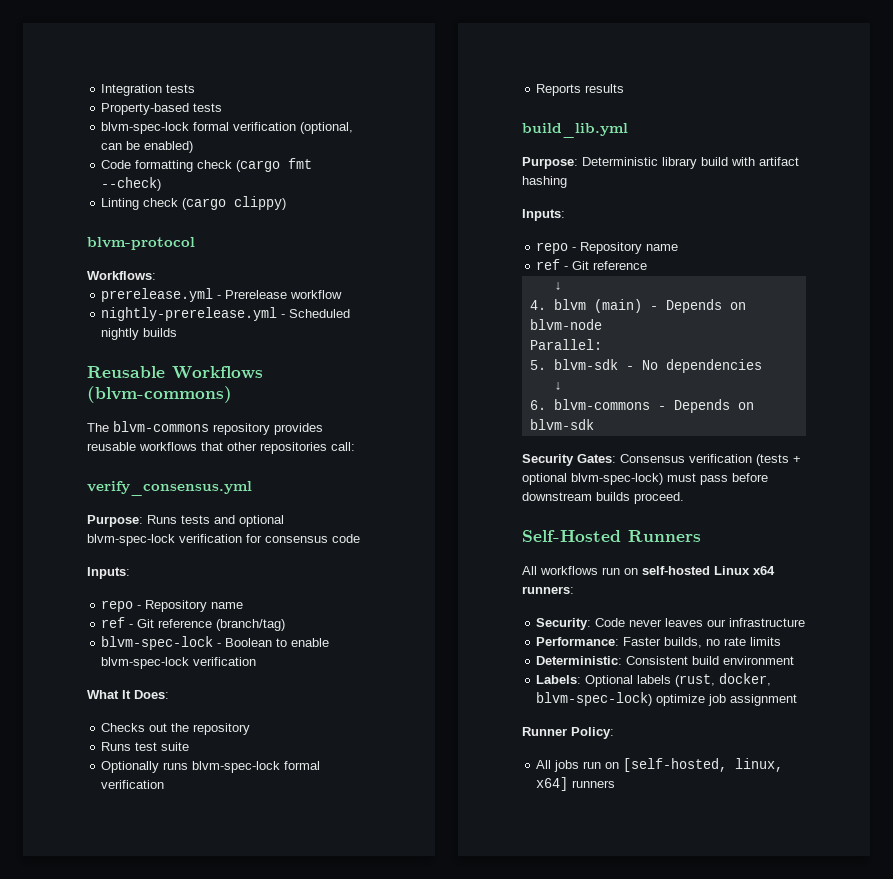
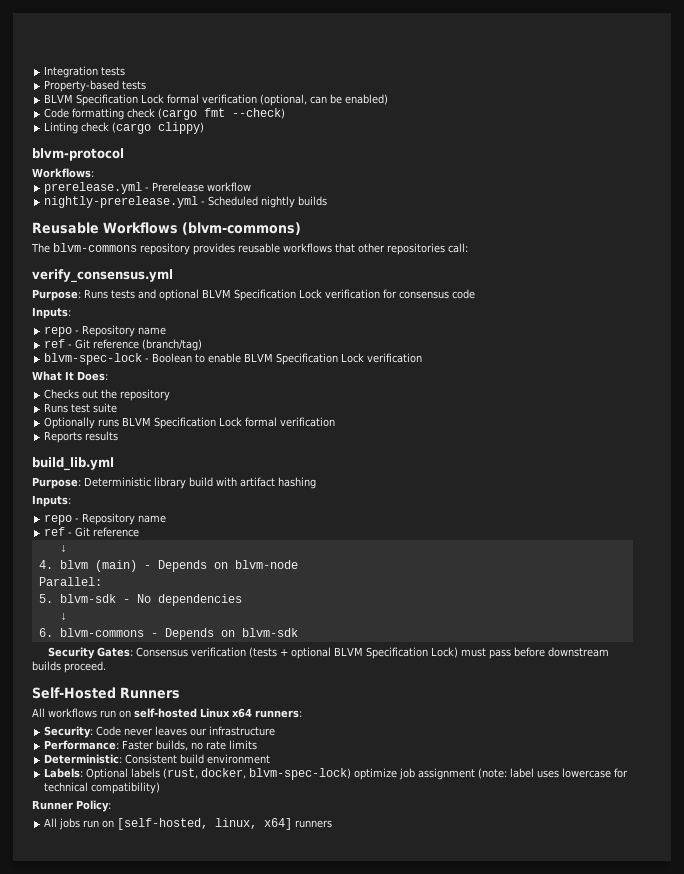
- blvm-spec-lock formal verification (optional, can be enabled)
+ BLVM Specification Lock formal verification (optional, can be enabled)
- Purpose: Runs tests and optional blvm-spec-lock verification for consensus code
+ Purpose: Runs tests and optional BLVM Specification Lock verification for consensus code
- blvm-spec-lock - Boolean to enable blvm-spec-lock verification
+ blvm-spec-lock - Boolean to enable BLVM Specification Lock verification
- Optionally runs blvm-spec-lock formal verification
+ Optionally runs BLVM Specification Lock formal verification
- Security Gates: Consensus verification (tests + optional blvm-spec-lock) must pass before downstream builds proceed.
+ Security Gates: Consensus verification (tests + optional BLVM Specification Lock) must pass before downstream builds proceed.
- Labels: Optional labels (rust, docker, blvm-spec-lock) optimize job assignment
+ Labels: Optional labels (rust, docker, blvm-spec-lock) optimize job assignment (note: label uses lowercase for technical compatibility)

